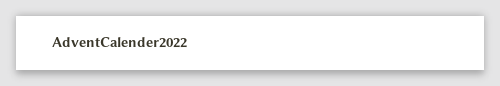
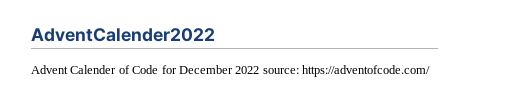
+ Advent Calender of Code for December 2022 source: https://adventofcode.com/

